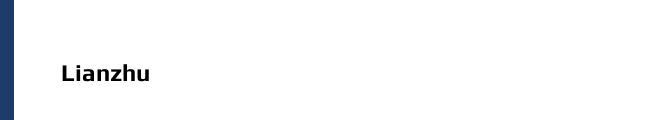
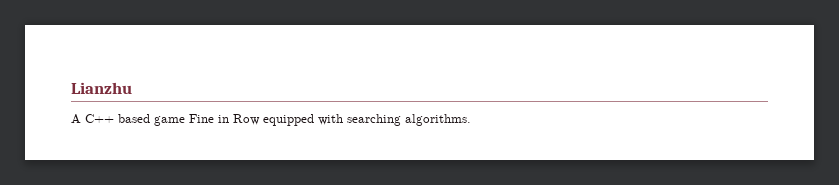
+ A C++ based game Fine in Row equipped with searching algorithms.

